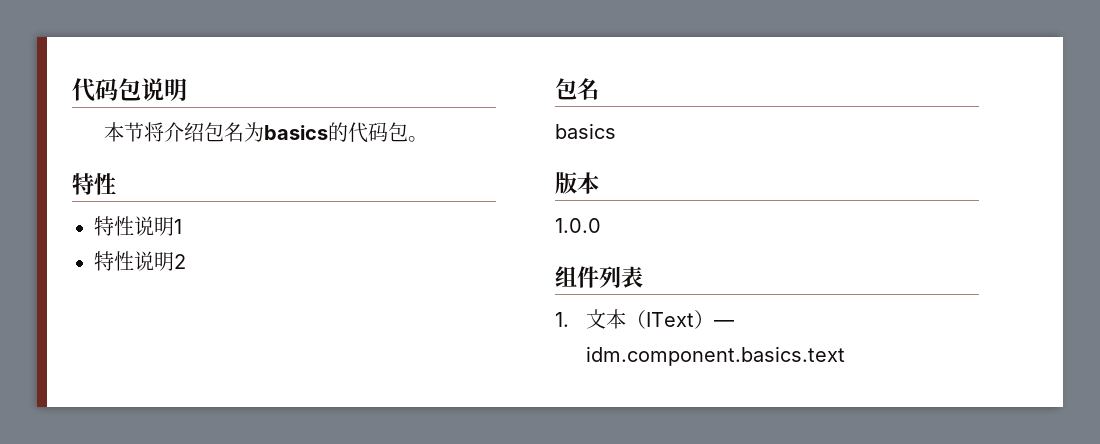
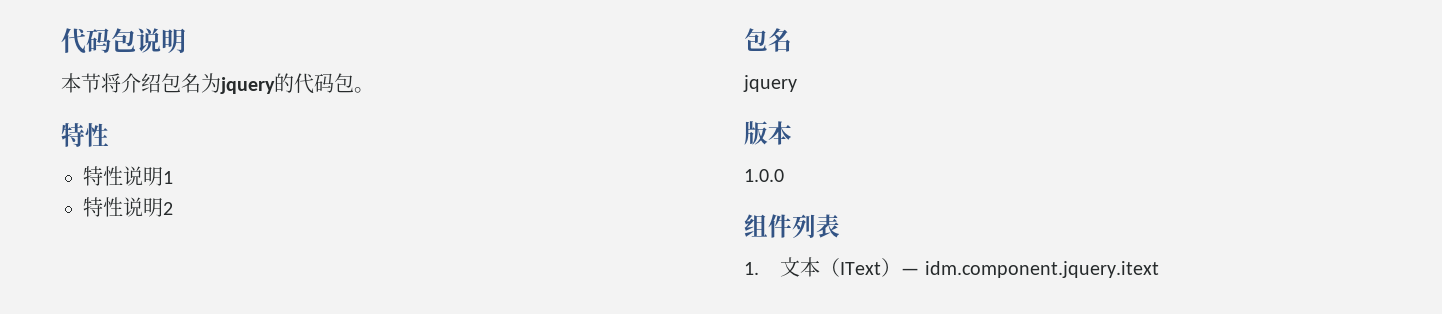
- 本节将介绍包名为basics的代码包。
+ 本节将介绍包名为jquery的代码包。
  特性说明2
  包名
- basics
+ jquery
- 1.文本（IText）— idm.component.basics.text
+ 1.文本（IText）— idm.component.jquery.itext

